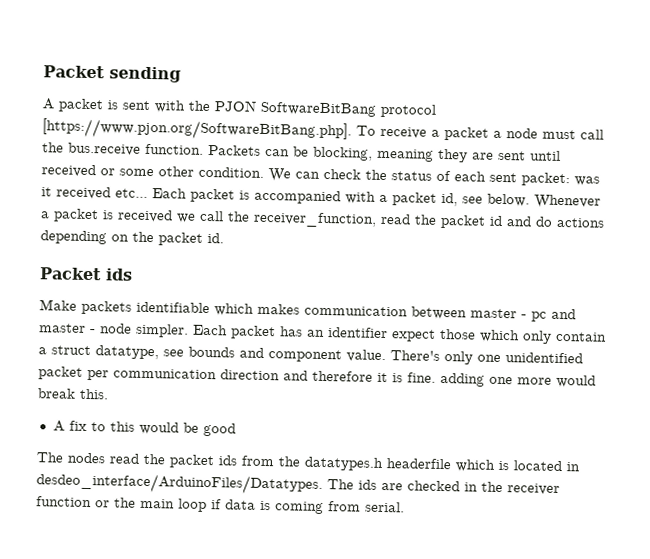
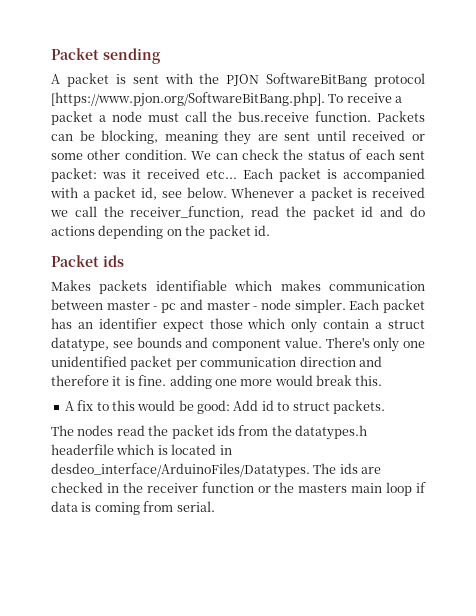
- Make packets identifiable which makes communication between master - pc and master - node simpler.
+ Makes packets identifiable which makes communication between master - pc and master - node simpler.
- A fix to this would be good
+ A fix to this would be good: Add id to struct packets.
- The ids are checked in the receiver function or the main loop if data is coming from serial.
+ The ids are checked in the receiver function or the masters main loop if data is coming from serial.

